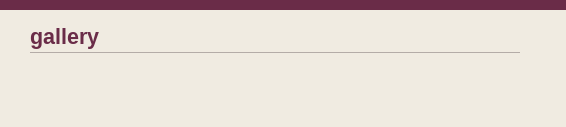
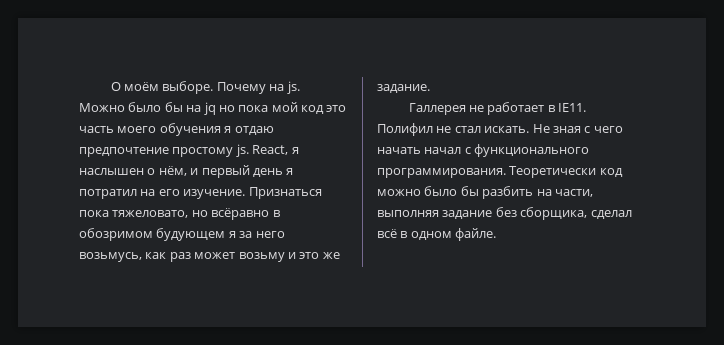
- gallery
+ О моём выборе. Почему на js. Можно было бы на jq но пока мой код это часть моего обучения я отдаю предпочтение простому js. React, я наслышен о нём, и первый день я потратил на его изучение. Признаться пока тяжеловато, но всёравно в обозримом будующем я за него возьмусь, как раз может возьму и это же задание.
+ Галлерея не работает в IE11. Полифил не стал искать. Не зная с чего начать начал с функционального программирования. Теоретически код можно было бы разбить на части, выполняя задание без сборщика, сделал всё в одном файле.

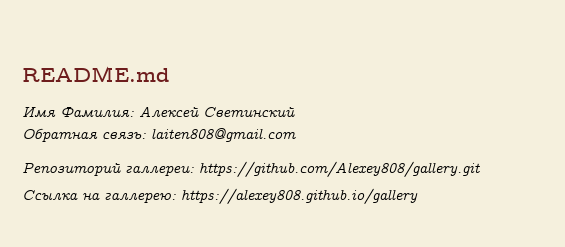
- О моём выборе. Почему на js. Можно было бы на jq но пока мой код это часть моего обучения я отдаю предпочтение простому js. React, я наслышен о нём, и первый день я потратил на его изучение. Признаться пока тяжеловато, но всёравно в обозримом будующем я за него возьмусь, как раз может возьму и это же задание.
- Галлерея не работает в IE11. Полифил не стал искать. Не зная с чего начать начал с функционального программирования. Теоретически код можно было бы разбить на части, выполняя задание без сборщика, сделал всё в одном файле.
+ README.md
+ Имя Фамилия: Алексей Светинский
+ Обратная связь: laiten808@gmail.com
+ Репозиторий галлереи: https://github.com/Alexey808/gallery.git
+ Ссылка на галлерею: https://alexey808.github.io/gallery

